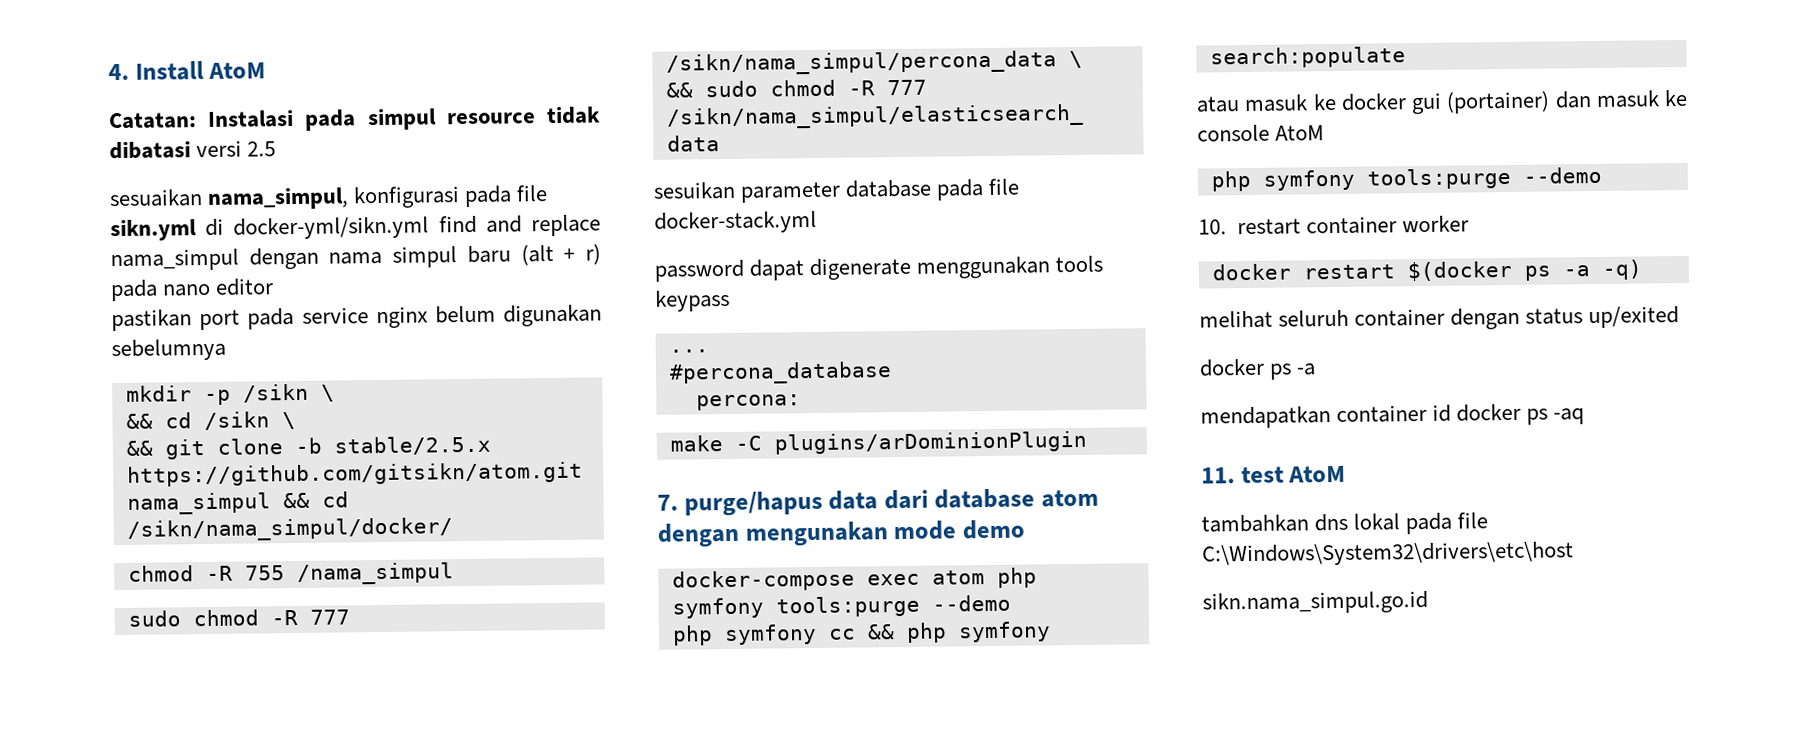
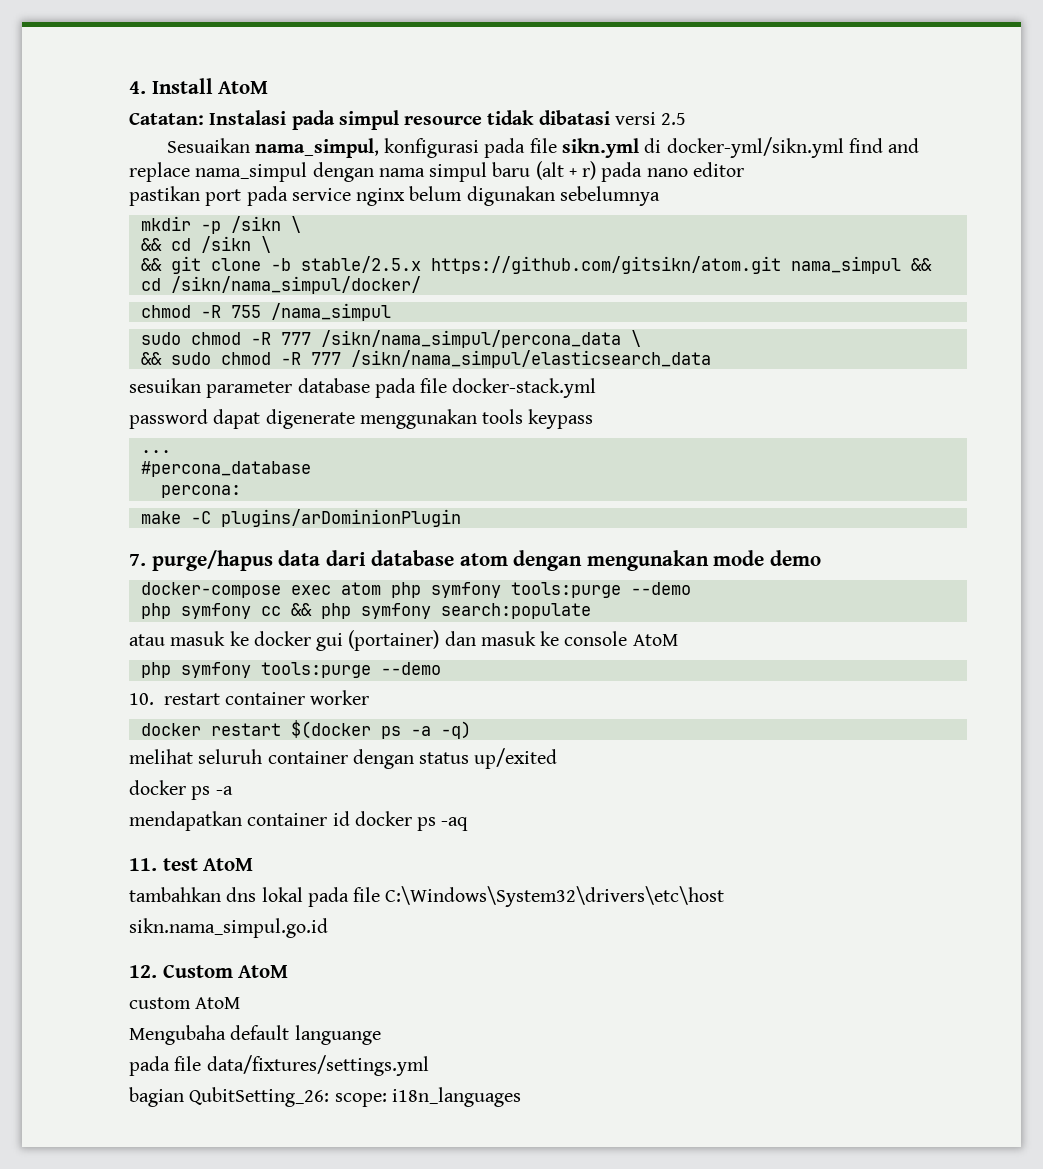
- sesuaikan nama_simpul, konfigurasi pada file sikn.yml di docker-yml/sikn.yml find and replace nama_simpul dengan nama simpul baru (alt + r) pada nano editor
+ Sesuaikan nama_simpul, konfigurasi pada file sikn.yml di docker-yml/sikn.yml find and replace nama_simpul dengan nama simpul baru (alt + r) pada nano editor
+ 12. Custom AtoM
+ custom AtoM
+ Mengubaha default languange
+ pada file data/fixtures/settings.yml
+ bagian QubitSetting_26: scope: i18n_languages

